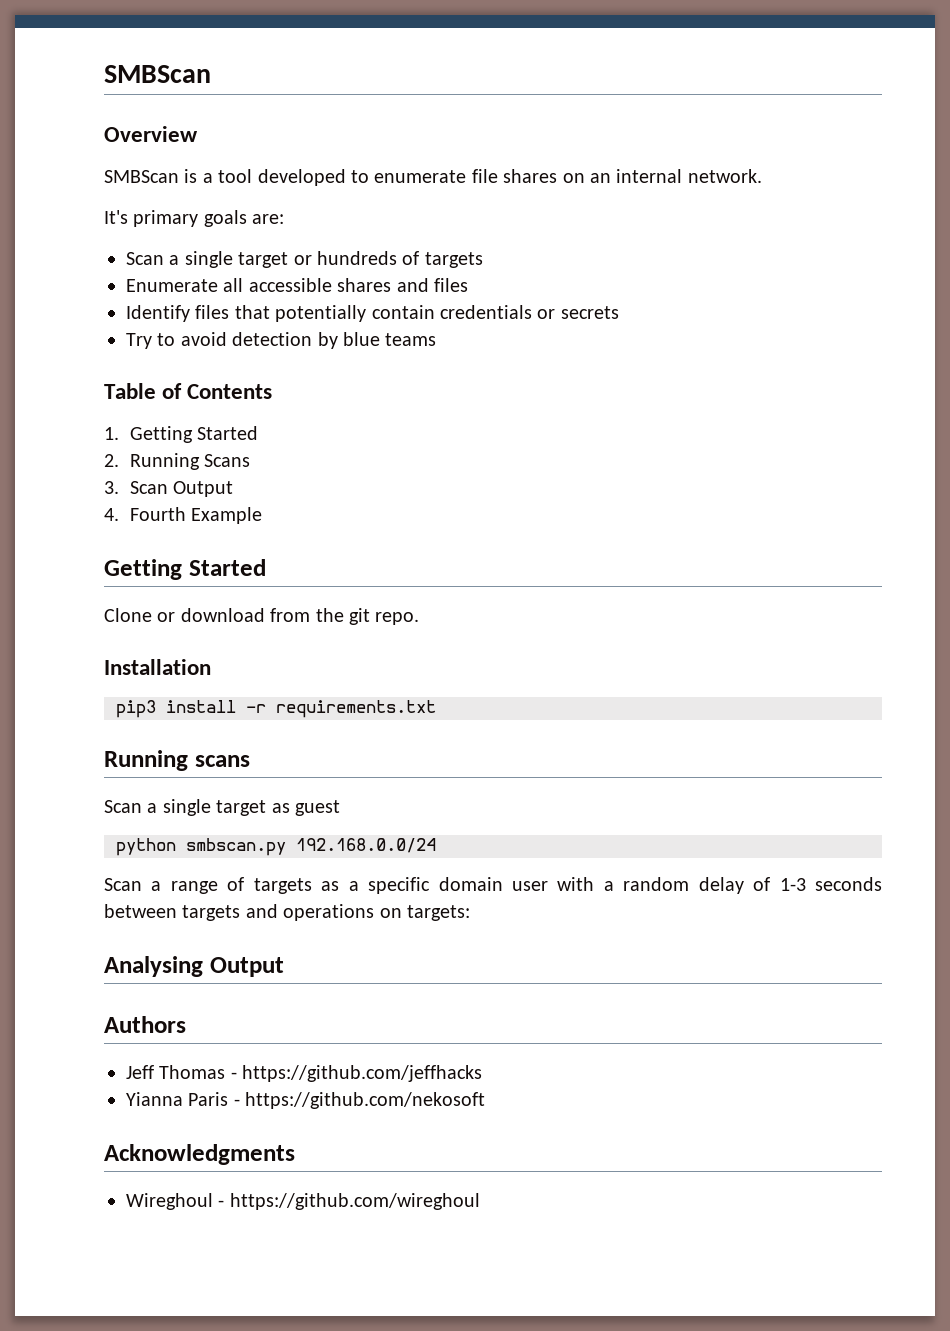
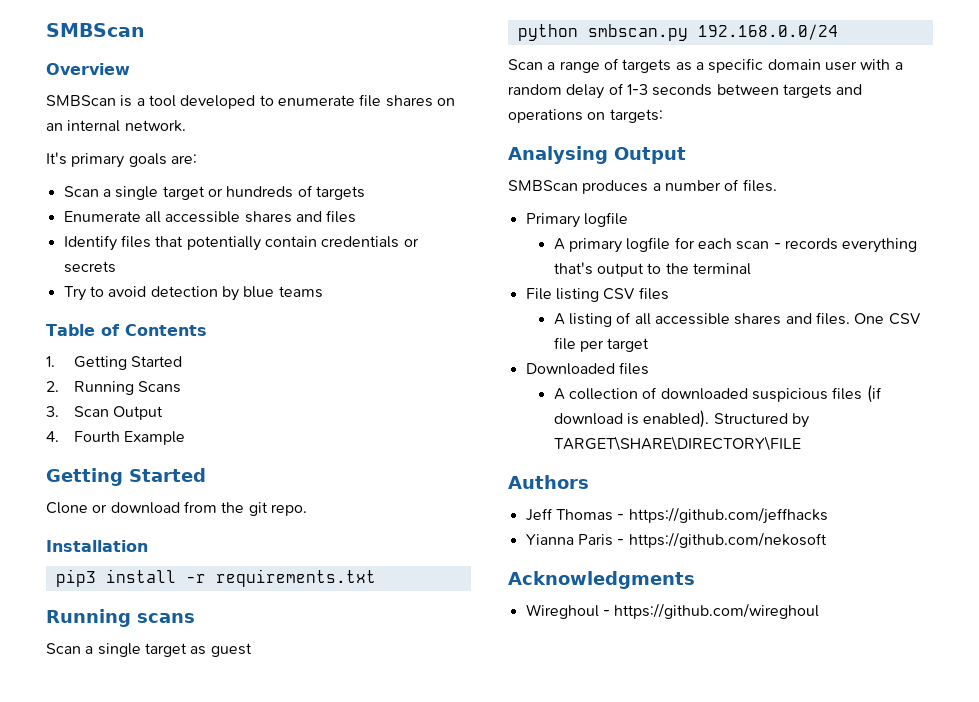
+ SMBScan produces a number of files.
+ Primary logfile
+ A primary logfile for each scan - records everything that's output to the terminal
+ File listing CSV files
+ A listing of all accessible shares and files. One CSV file per target
+ Downloaded files
+ A collection of downloaded suspicious files (if download is enabled). Structured by TARGET\SHARE\DIRECTORY\FILE

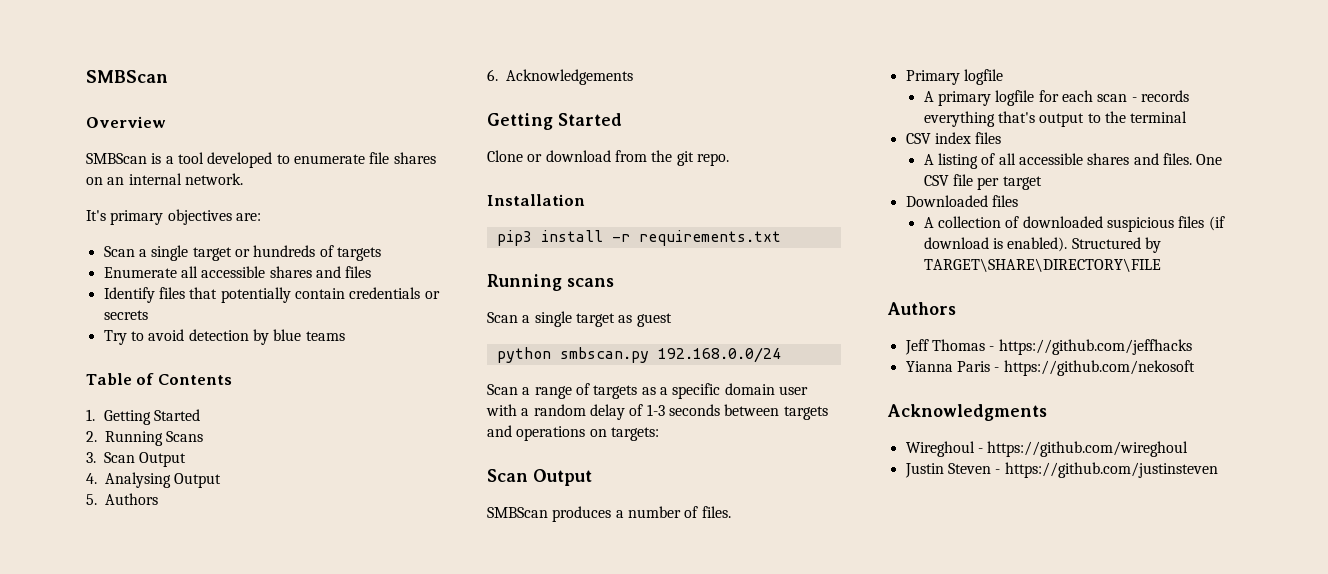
- It's primary goals are:
+ It's primary objectives are:
- 4. Fourth Example
+ 4. Analysing Output
+ 5. Authors
+ 6. Acknowledgements
  Scan a range of targets as a specific domain user with a random delay of 1-3 seconds between targets and operations on targets:
- Analysing Output
+ Scan Output
- File listing CSV files
+ CSV index files
+ Justin Steven - https://github.com/justinsteven

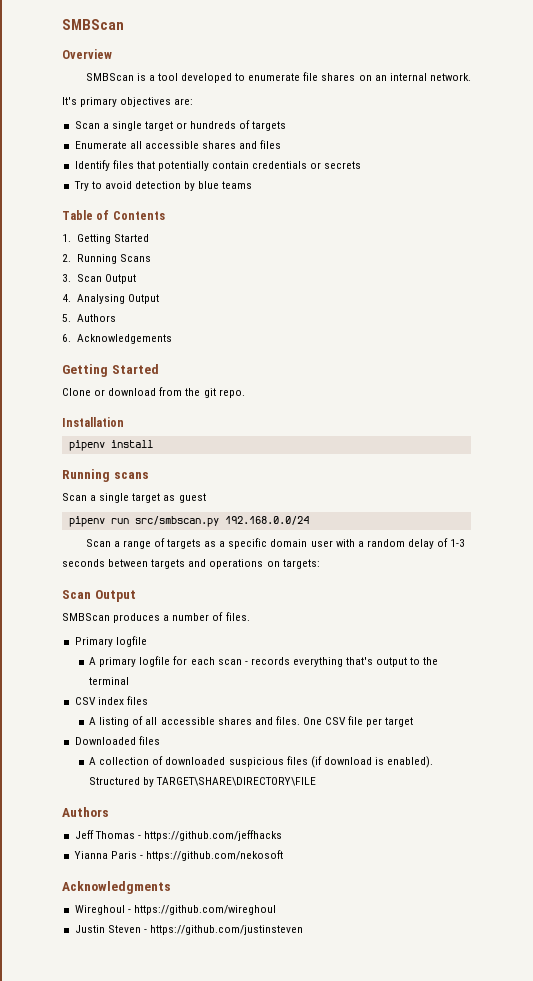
- pip3 install -r requirements.txt
+ pipenv install
- python smbscan.py 192.168.0.0/24
+ pipenv run src/smbscan.py 192.168.0.0/24

